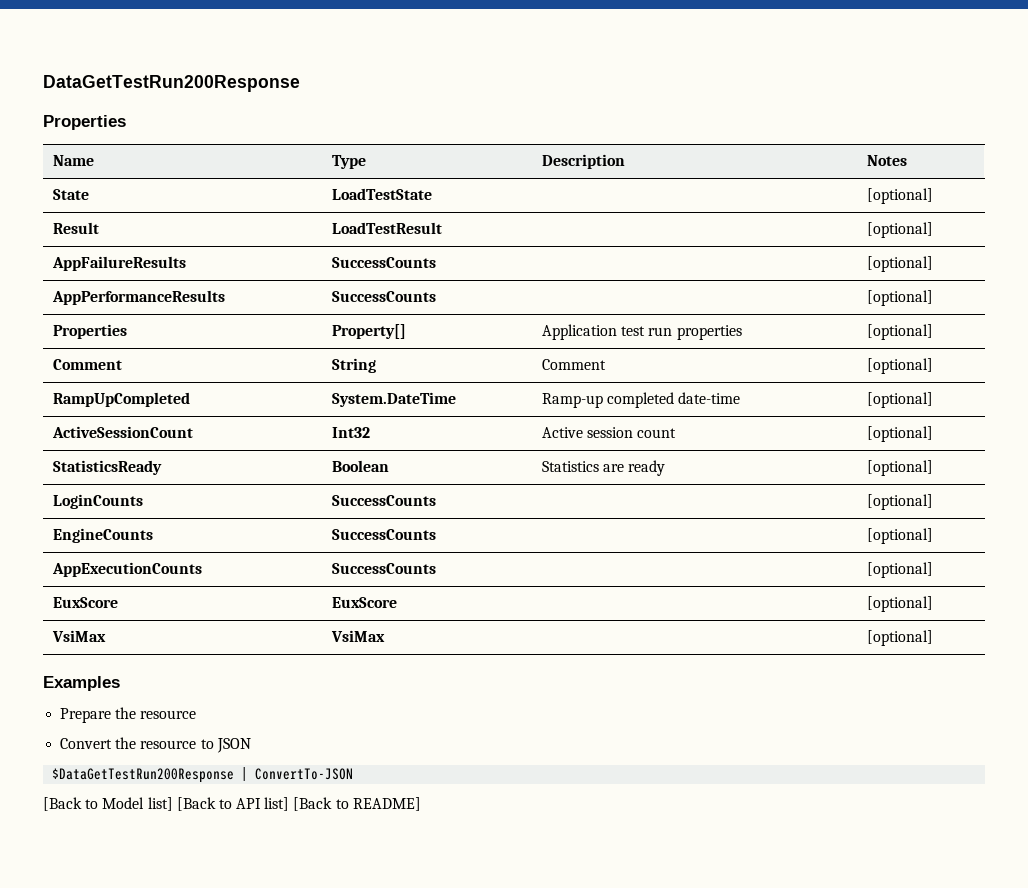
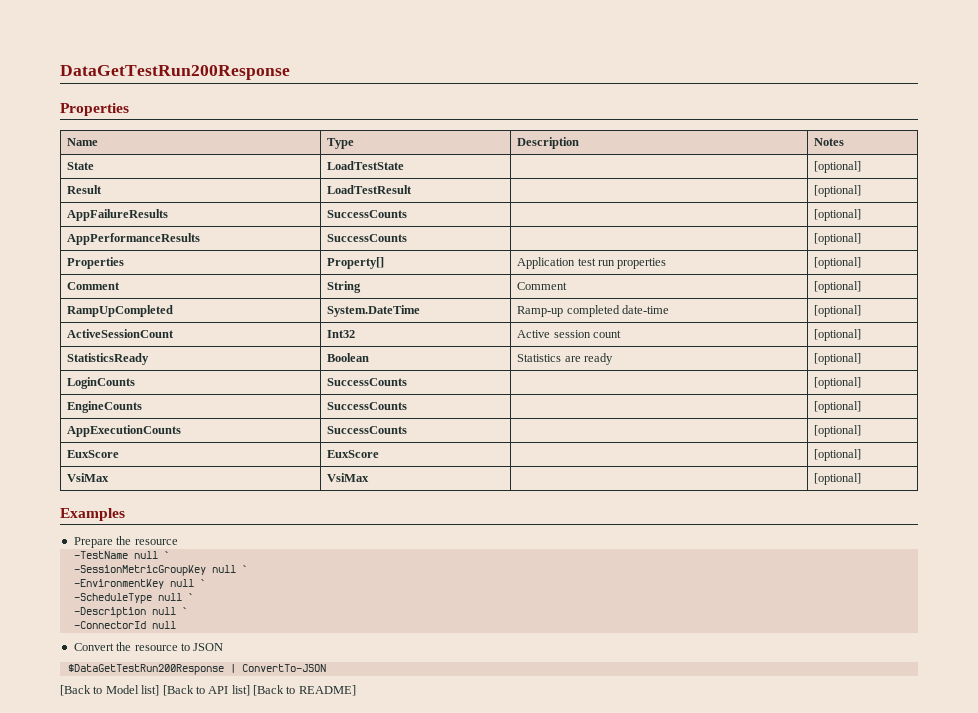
+ -TestName null `
+ -SessionMetricGroupKey null `
+ -EnvironmentKey null `
+ -ScheduleType null `
+ -Description null `
+ -ConnectorId null

